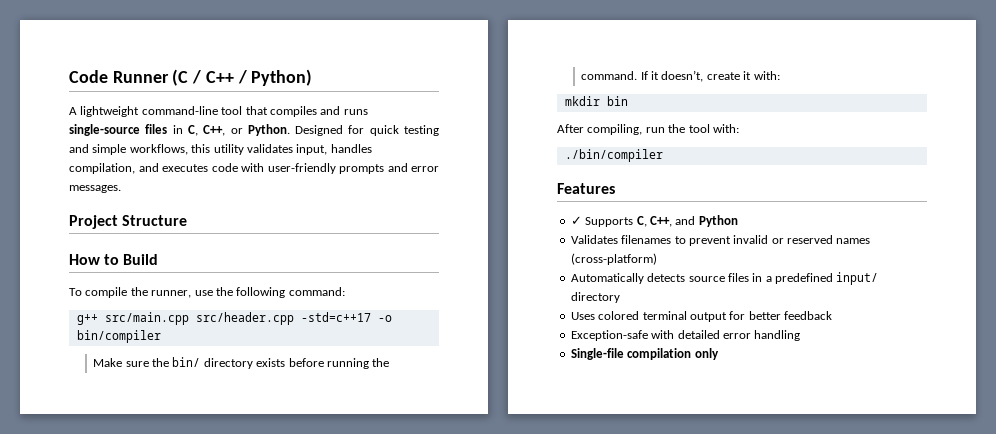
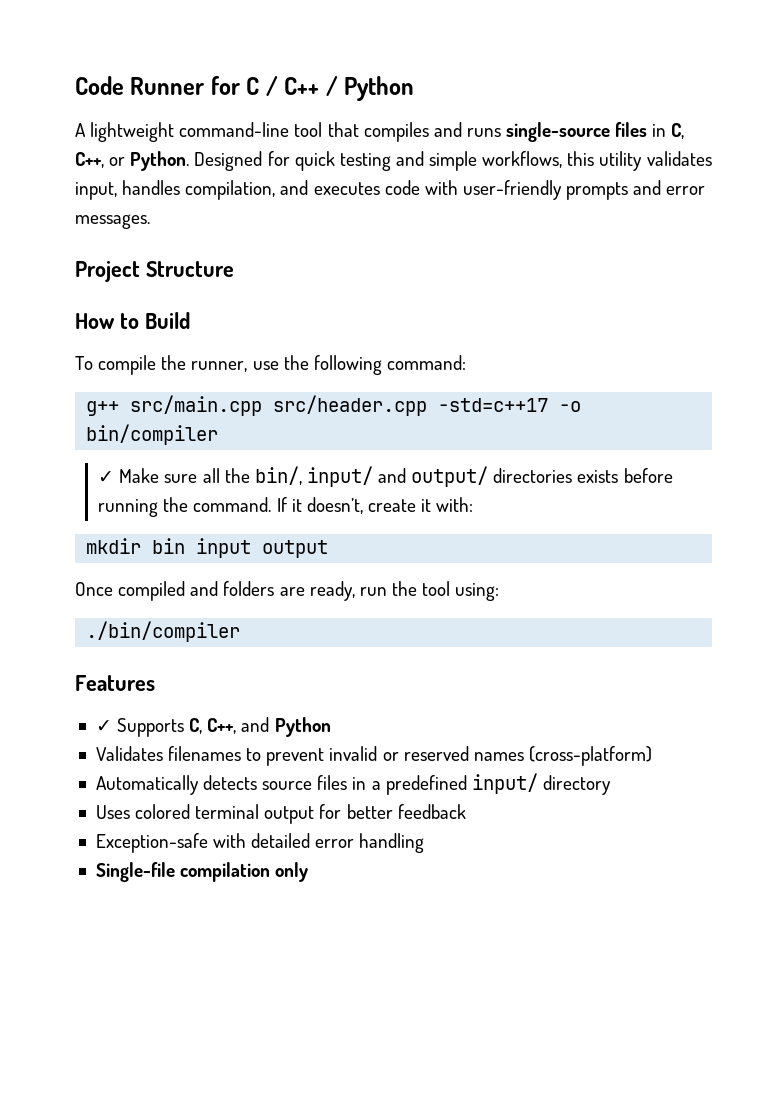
- Code Runner (C / C++ / Python)
+ Code Runner for C / C++ / Python
- Make sure the bin/ directory exists before running the command.
+ ✓ Make sure all the bin/, input/ and output/ directories exists before running the command.
- mkdir bin
- After compiling, run the tool with:
+ mkdir bin input output
+ Once compiled and folders are ready, run the tool using:

